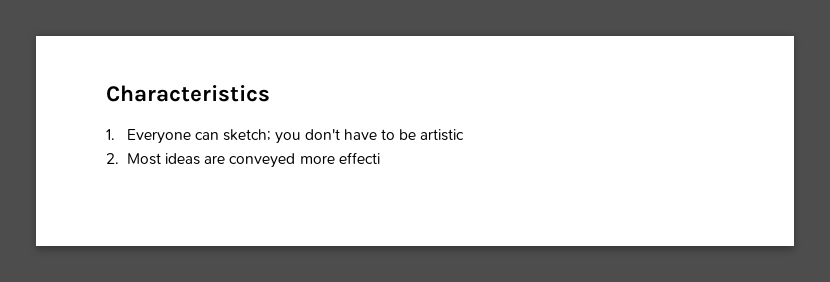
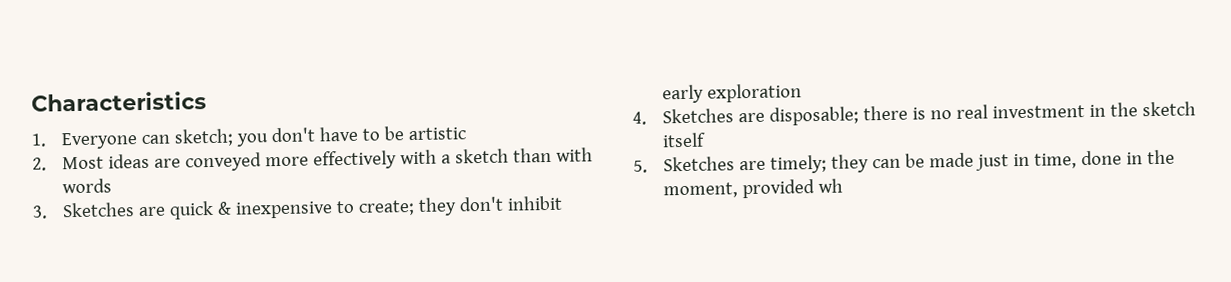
- 2. Most ideas are conveyed more effecti
+ 2. Most ideas are conveyed more effectively with a sketch than with words
+ 3. Sketches are quick & inexpensive to create; they don't inhibit early exploration
+ 4. Sketches are disposable; there is no real investment in the sketch itself
+ 5. Sketches are timely; they can be made just in time, done in the moment, provided wh

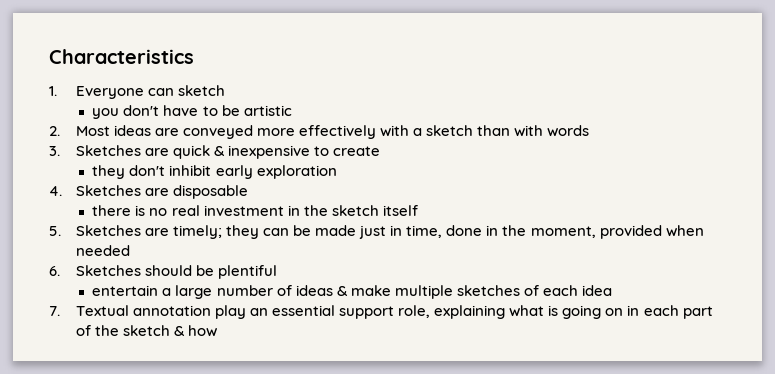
- 1. Everyone can sketch; you don't have to be artistic
+ 1. Everyone can sketch
+ you don't have to be artistic
- 3. Sketches are quick & inexpensive to create; they don't inhibit early exploration
+ 3. Sketches are quick & inexpensive to create
+ they don't inhibit early exploration
- 4. Sketches are disposable; there is no real investment in the sketch itself
+ 4. Sketches are disposable
+ there is no real investment in the sketch itself
- 5. Sketches are timely; they can be made just in time, done in the moment, provided wh
+ 5. Sketches are timely; they can be made just in time, done in the moment, provided when needed
+ 6. Sketches should be plentiful
+ entertain a large number of ideas & make multiple sketches of each idea
+ 7. Textual annotation play an essential support role, explaining what is going on in each part of the sketch & how

